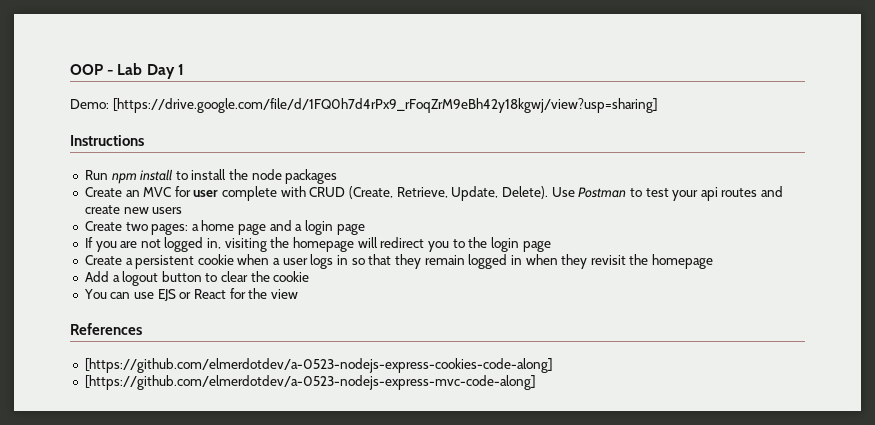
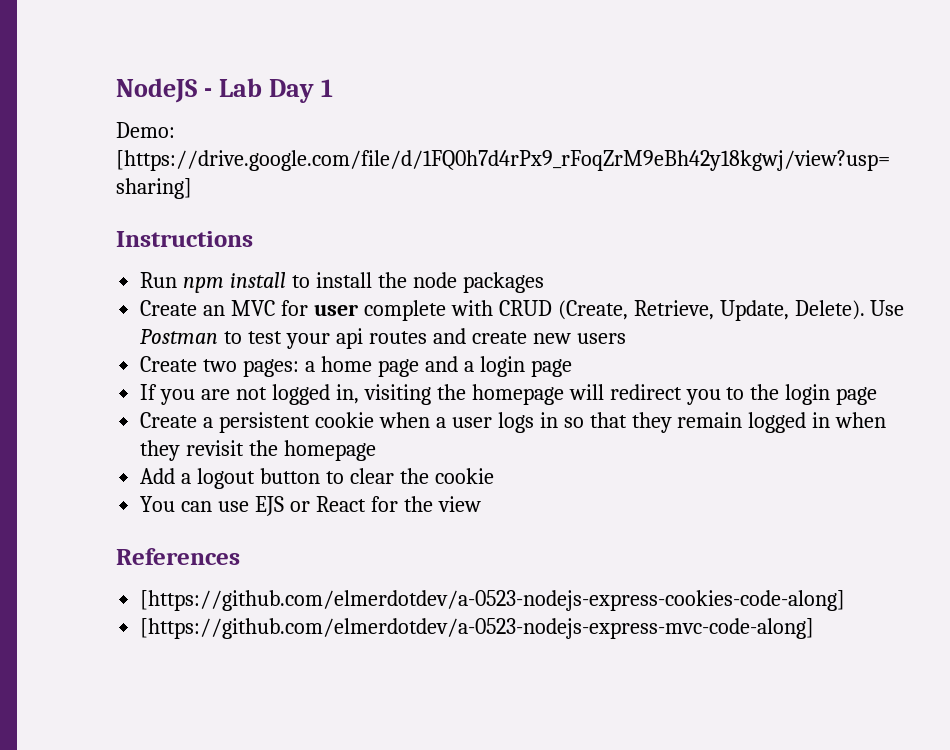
- OOP - Lab Day 1
+ NodeJS - Lab Day 1

